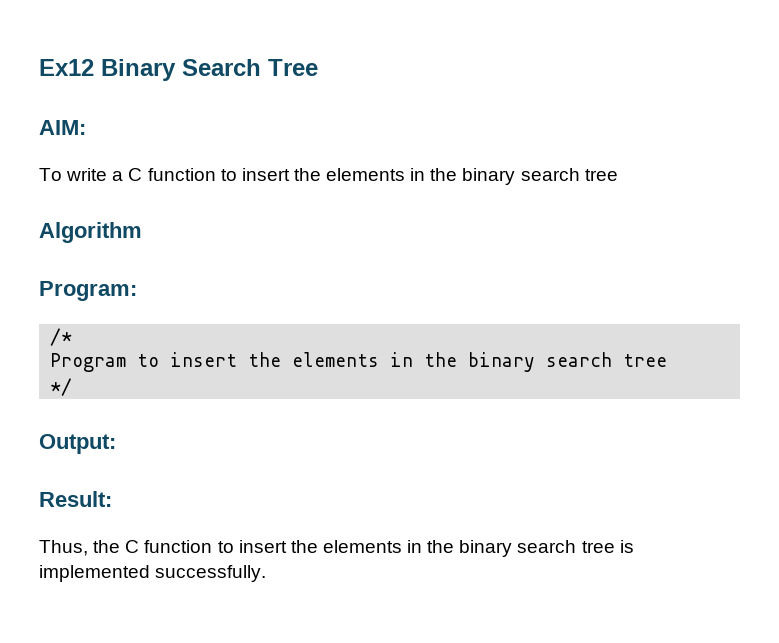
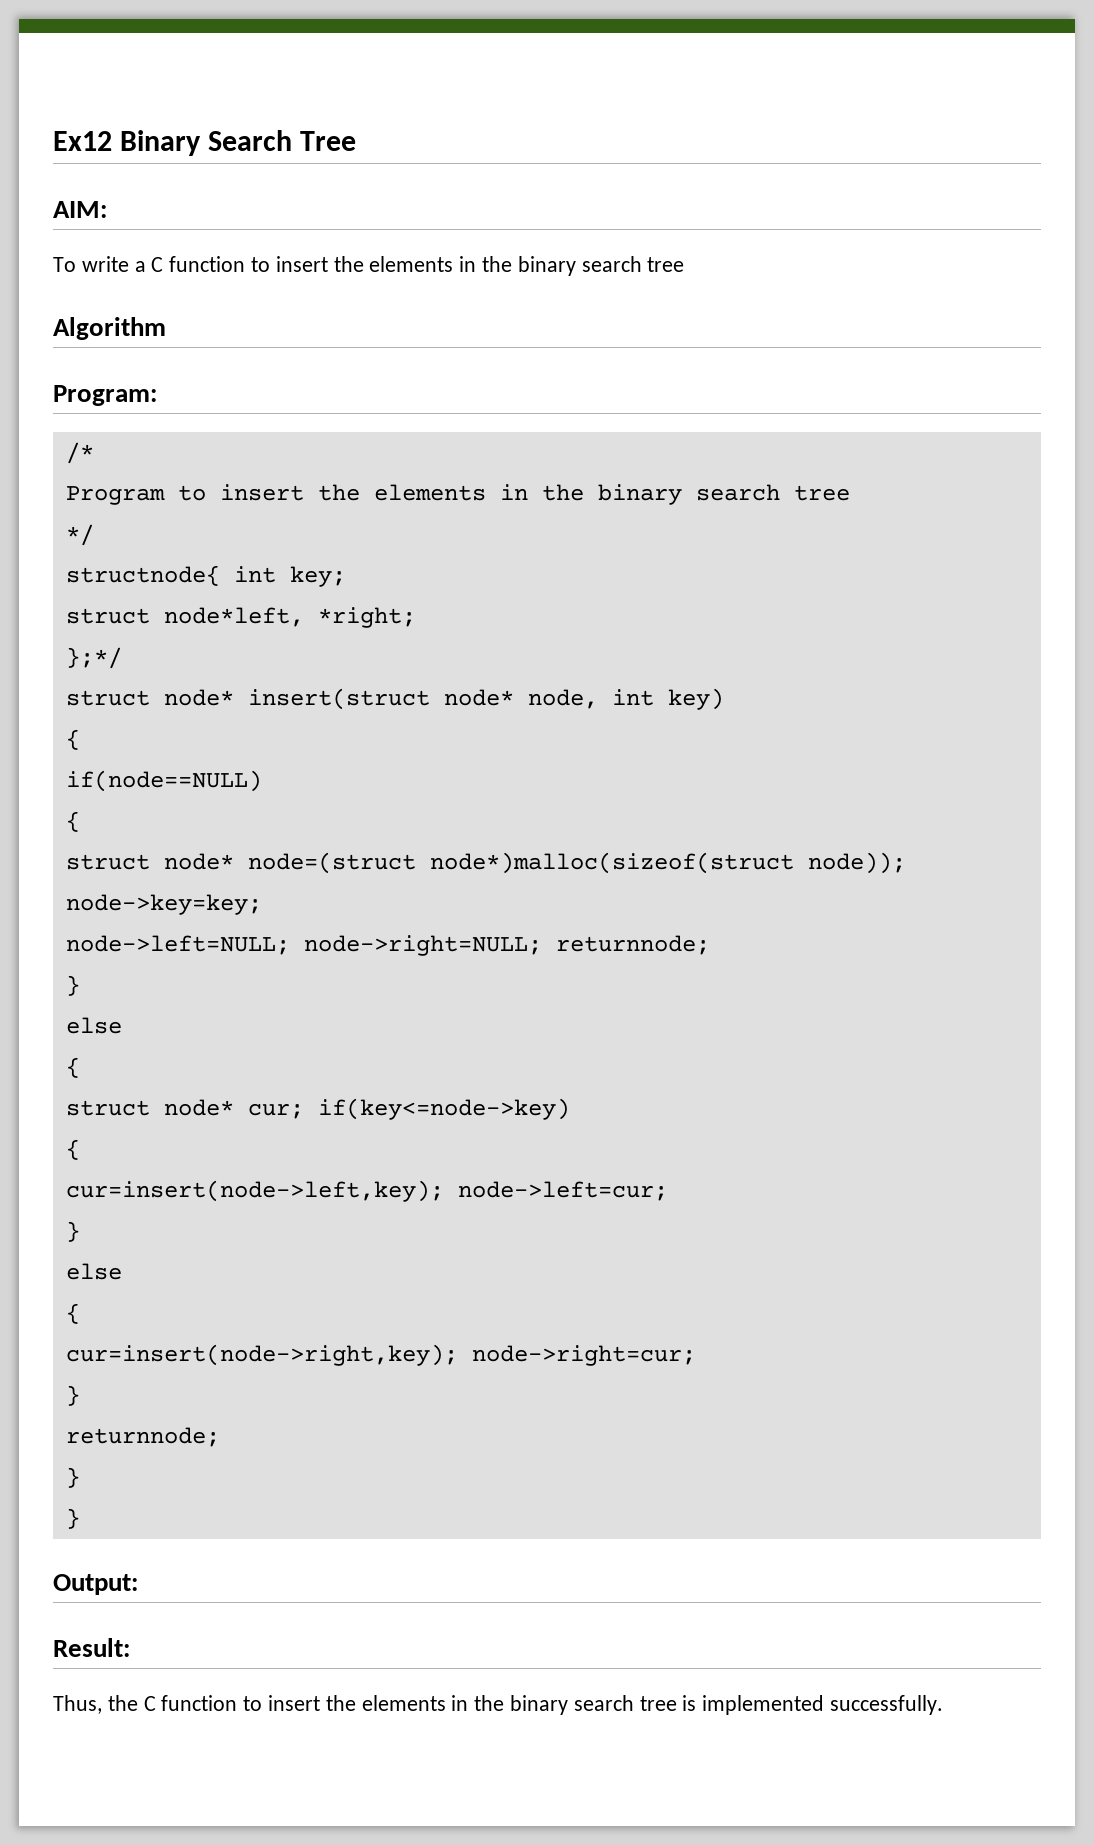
+ structnode{ int key;
+ struct node*left, *right;
+ };*/
+ struct node* insert(struct node* node, int key)
+ {
+ if(node==NULL)
+ {
+ struct node* node=(struct node*)malloc(sizeof(struct node)); node->key=key;
+ node->left=NULL; node->right=NULL; returnnode;
+ }
+ else
+ {
+ struct node* cur; if(key<=node->key)
+ {
+ cur=insert(node->left,key); node->left=cur;
+ }
+ else
+ {
+ cur=insert(node->right,key); node->right=cur;
+ }
+ returnnode;
+ }
+ }

